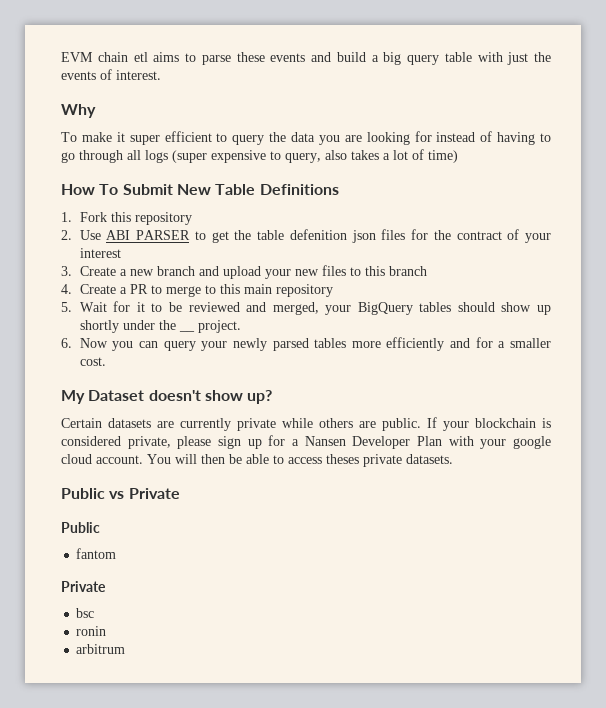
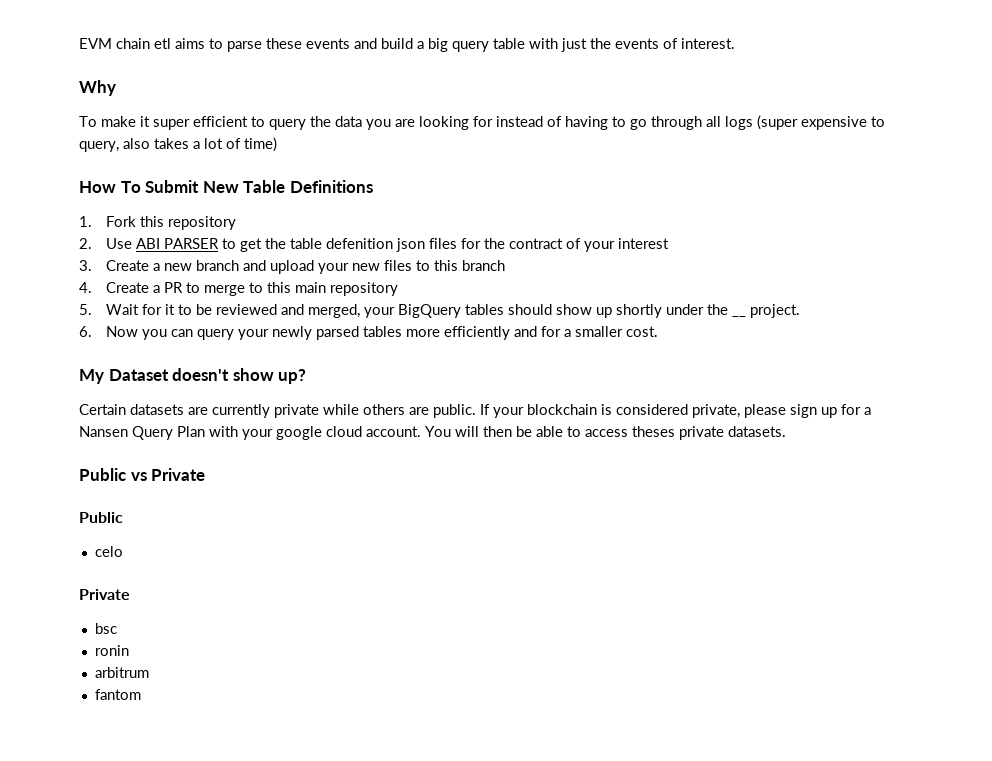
- If your blockchain is considered private, please sign up for a Nansen Developer Plan with your google cloud account.
+ If your blockchain is considered private, please sign up for a Nansen Query Plan with your google cloud account.
- fantom
+ celo
+ fantom

